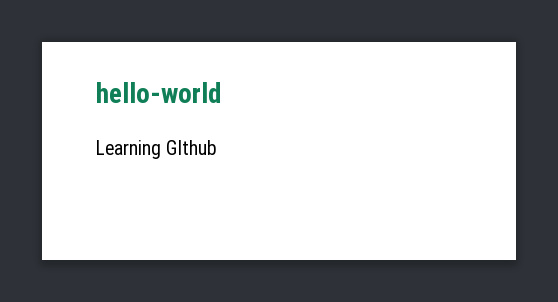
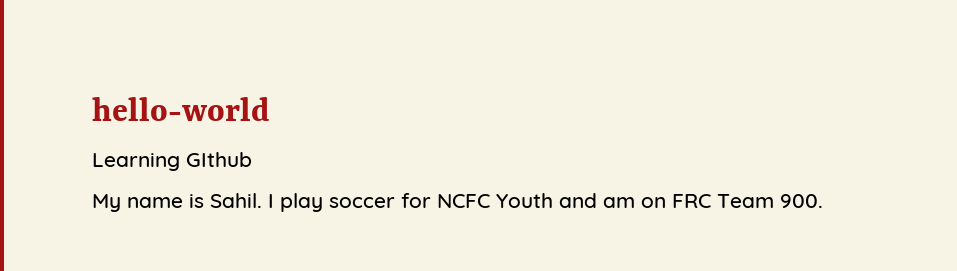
+ My name is Sahil. I play soccer for NCFC Youth and am on FRC Team 900.

